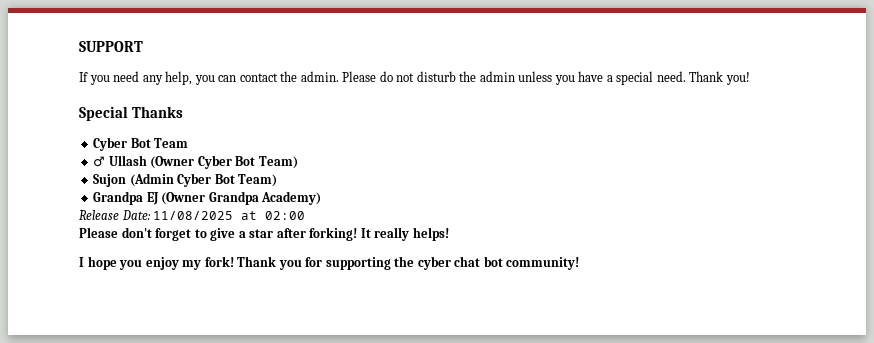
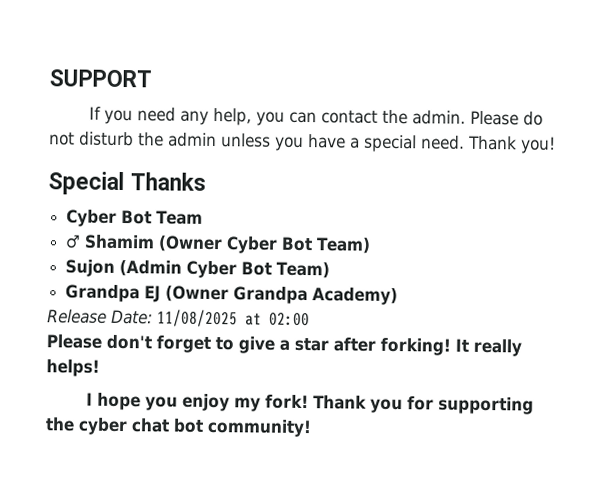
- ♂ Ullash (Owner Cyber Bot Team)
+ ♂ Shamim (Owner Cyber Bot Team)

